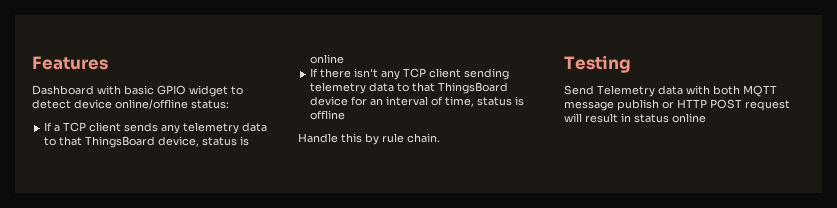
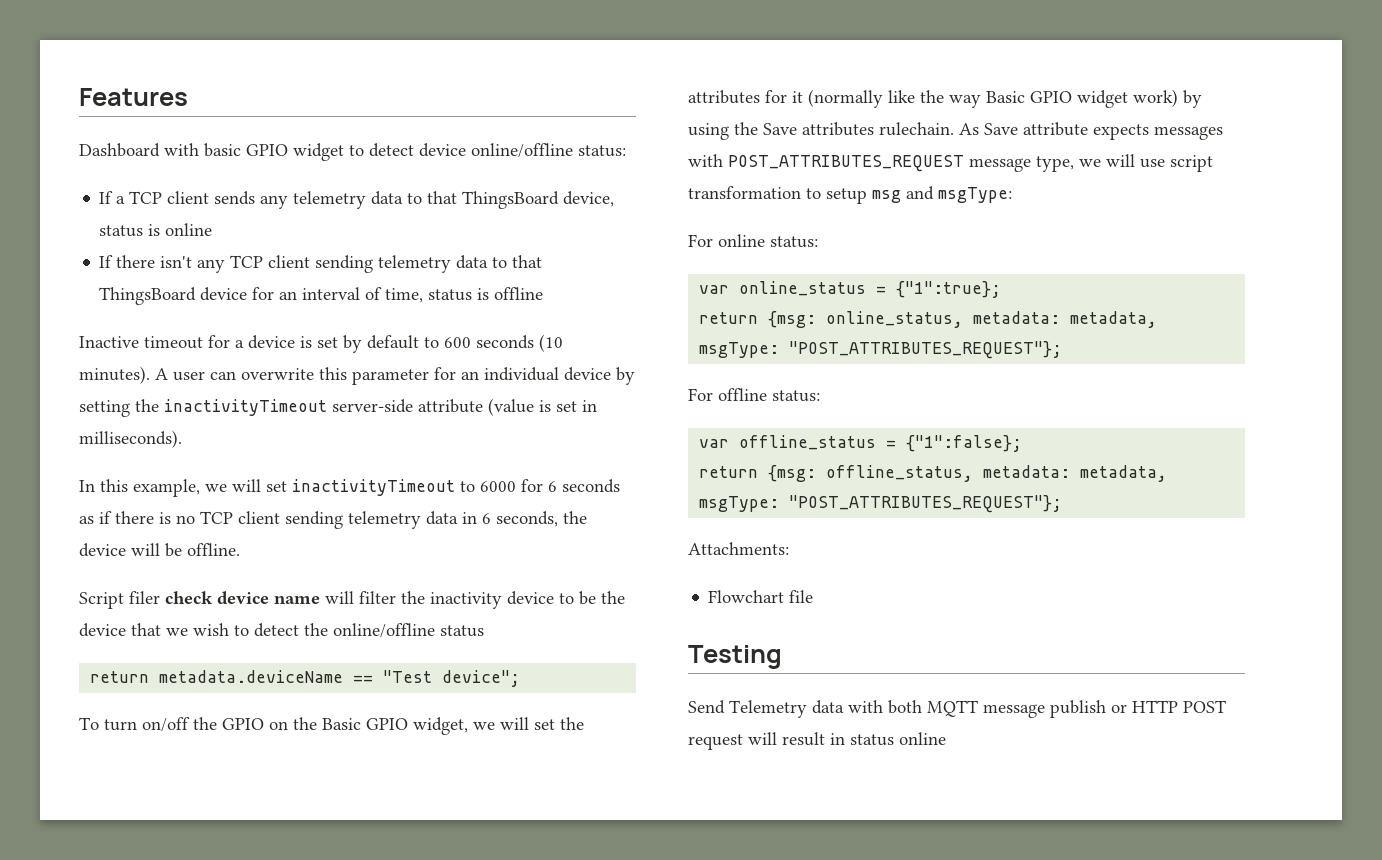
- Handle this by rule chain.
+ Inactive timeout for a device is set by default to 600 seconds (10 minutes). A user can overwrite this parameter for an individual device by setting the inactivityTimeout server-side attribute (value is set in milliseconds).
+ In this example, we will set inactivityTimeout to 6000 for 6 seconds as if there is no TCP client sending telemetry data in 6 seconds, the device will be offline.
+ Script filer check device name will filter the inactivity device to be the device that we wish to detect the online/offline status
+ return metadata.deviceName == "Test device";
+ To turn on/off the GPIO on the Basic GPIO widget, we will set the attributes for it (normally like the way Basic GPIO widget work) by using the Save attributes rulechain. As Save attribute expects messages with POST_ATTRIBUTES_REQUEST message type, we will use script transformation to setup msg and msgType:
+ For online status:
+ var online_status = {"1":true};
+ return {msg: online_status, metadata: metadata, msgType: "POST_ATTRIBUTES_REQUEST"};
+ For offline status:
+ var offline_status = {"1":false};
+ return {msg: offline_status, metadata: metadata, msgType: "POST_ATTRIBUTES_REQUEST"};
+ Attachments:
+ Flowchart file

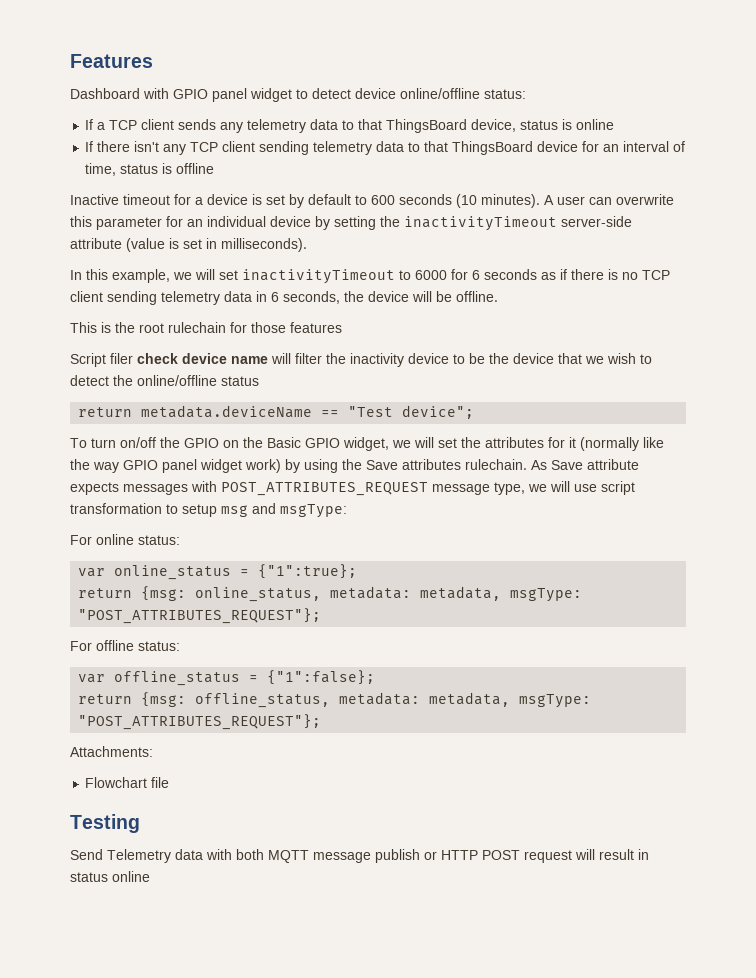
- Dashboard with basic GPIO widget to detect device online/offline status:
+ Dashboard with GPIO panel widget to detect device online/offline status:
+ This is the root rulechain for those features
- To turn on/off the GPIO on the Basic GPIO widget, we will set the attributes for it (normally like the way Basic GPIO widget work) by using the Save attributes rulechain.
+ To turn on/off the GPIO on the Basic GPIO widget, we will set the attributes for it (normally like the way GPIO panel widget work) by using the Save attributes rulechain.

